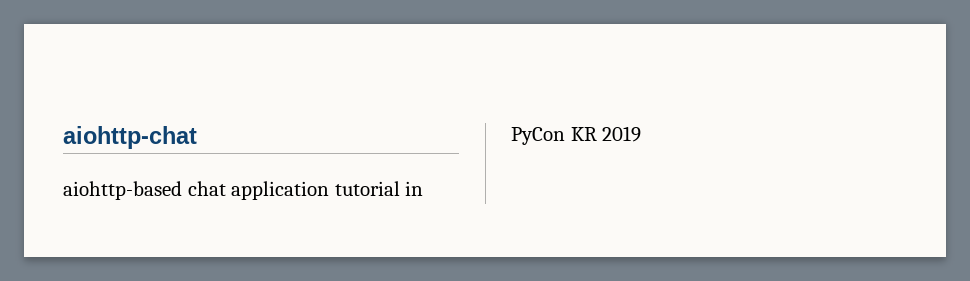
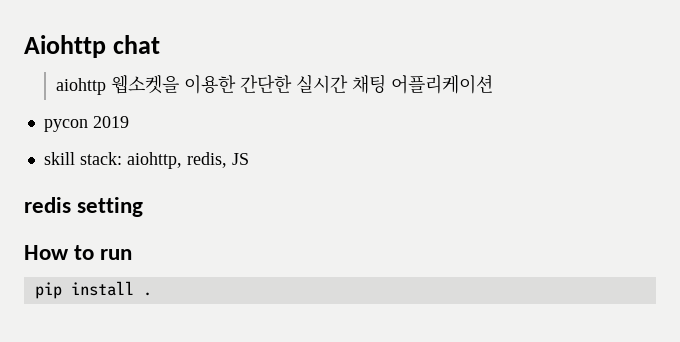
- aiohttp-chat
- aiohttp-based chat application tutorial in PyCon KR 2019
+ Aiohttp chat
+ aiohttp 웹소켓을 이용한 간단한 실시간 채팅 어플리케이션
+ pycon 2019
+ skill stack: aiohttp, redis, JS
+ redis setting
+ How to run
+ pip install .

